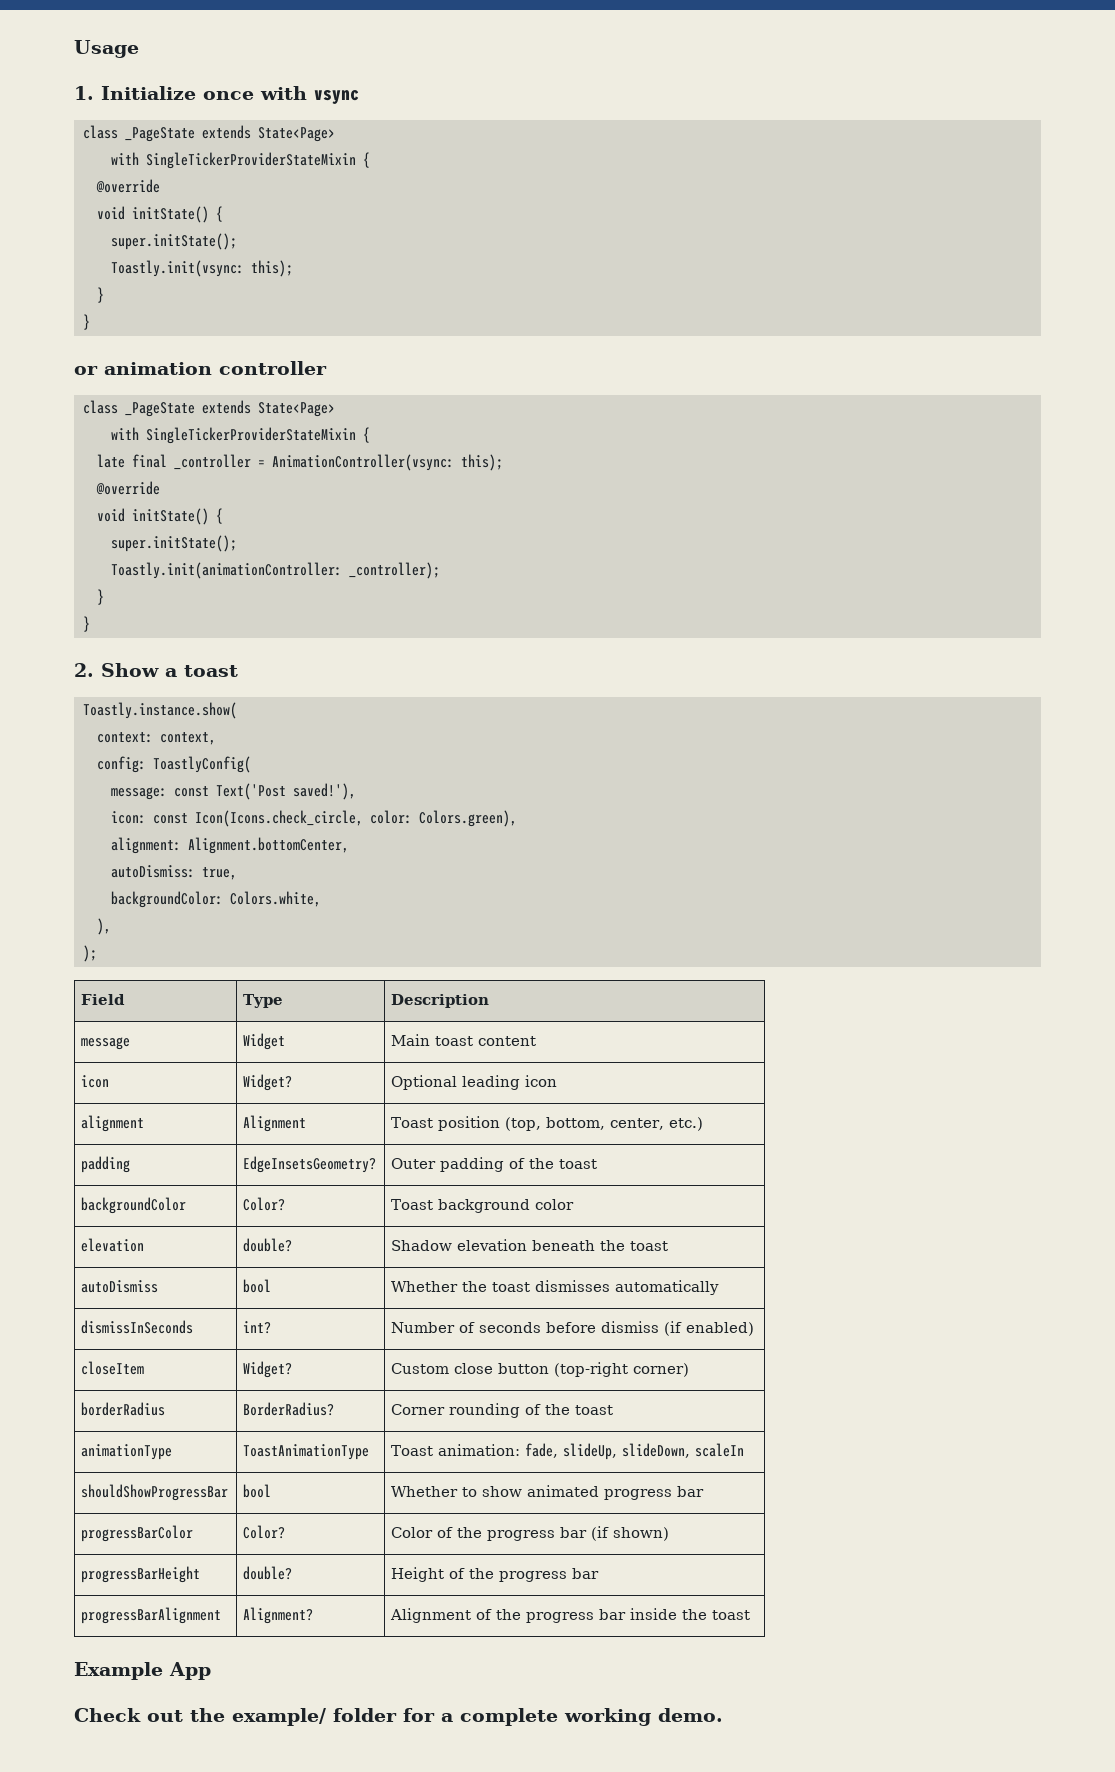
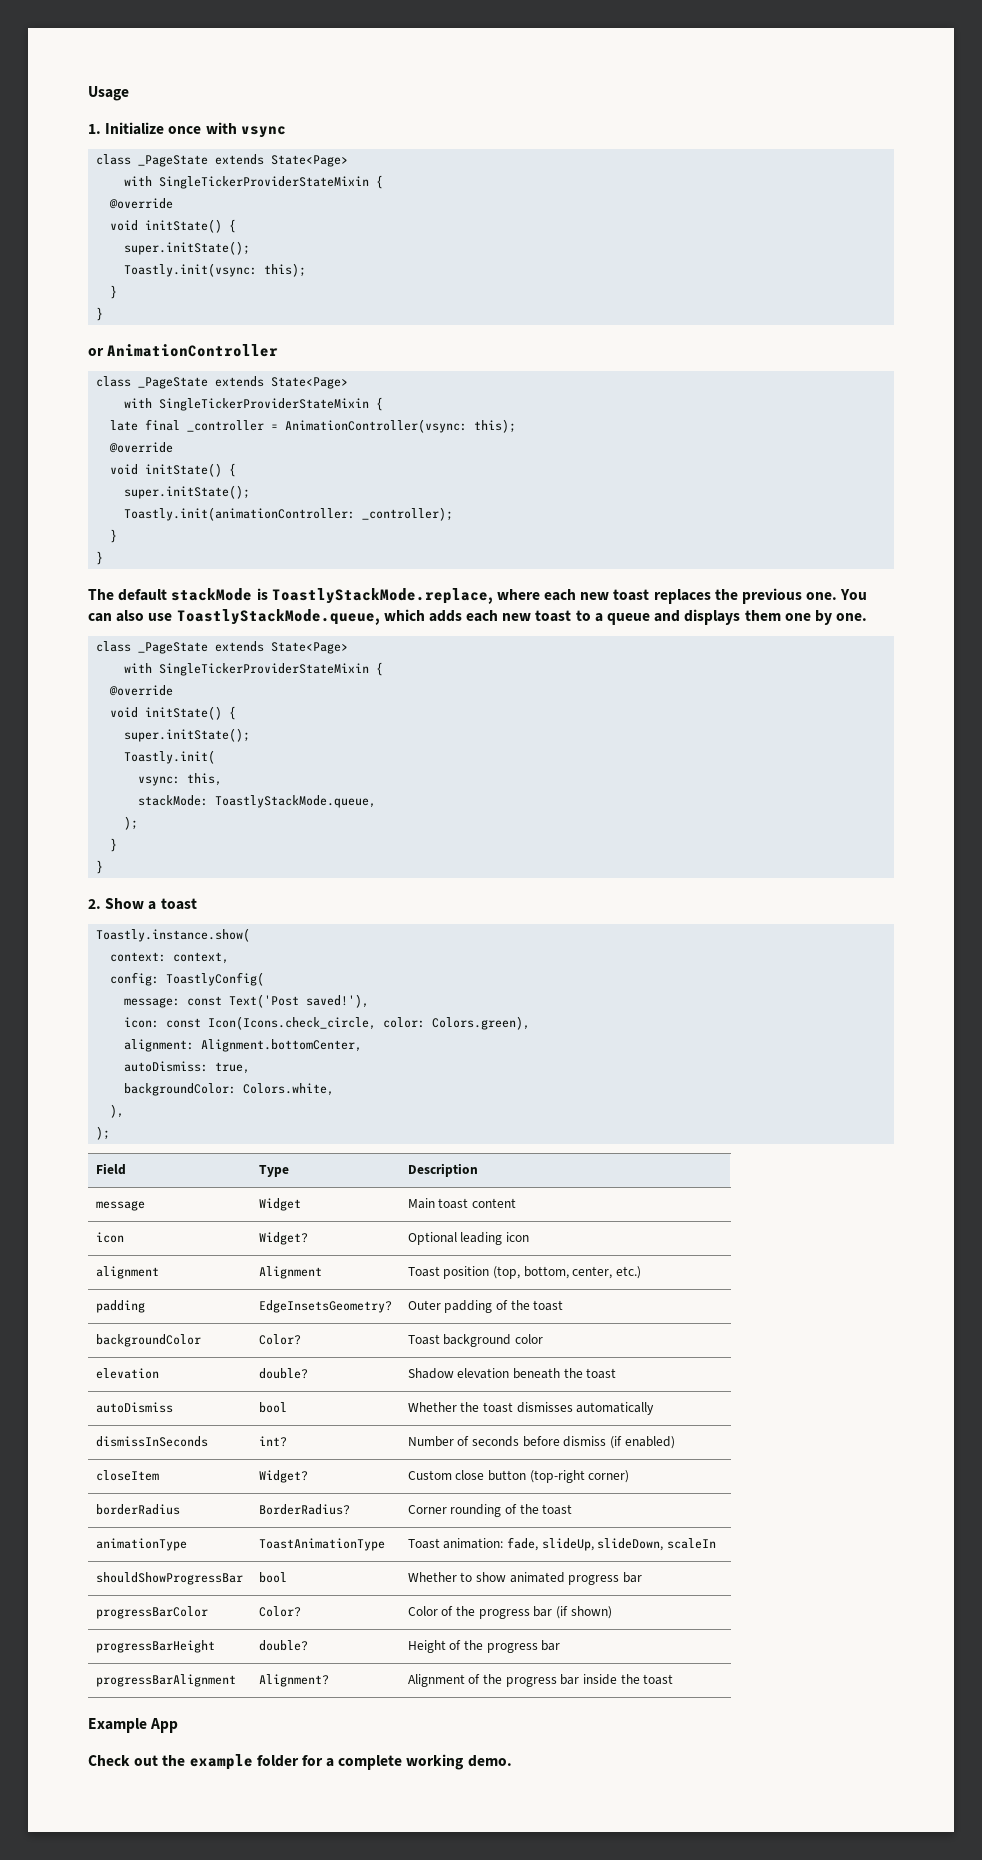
- or animation controller
+ or AnimationController
+ The default stackMode is ToastlyStackMode.replace, where each new toast replaces the previous one. You can also use ToastlyStackMode.queue, which adds each new toast to a queue and displays them one by one.
+ class _PageState extends State<Page>
+ with SingleTickerProviderStateMixin {
+ @override
+ void initState() {
+ super.initState();
+ Toastly.init(
+ vsync: this,
+ stackMode: ToastlyStackMode.queue,
+ );
+ }
+ }
- Check out the example/ folder for a complete working demo.
+ Check out the example folder for a complete working demo.

